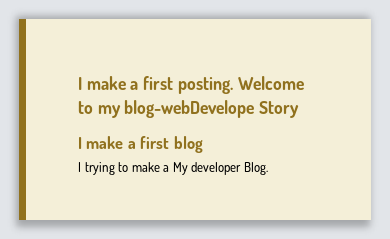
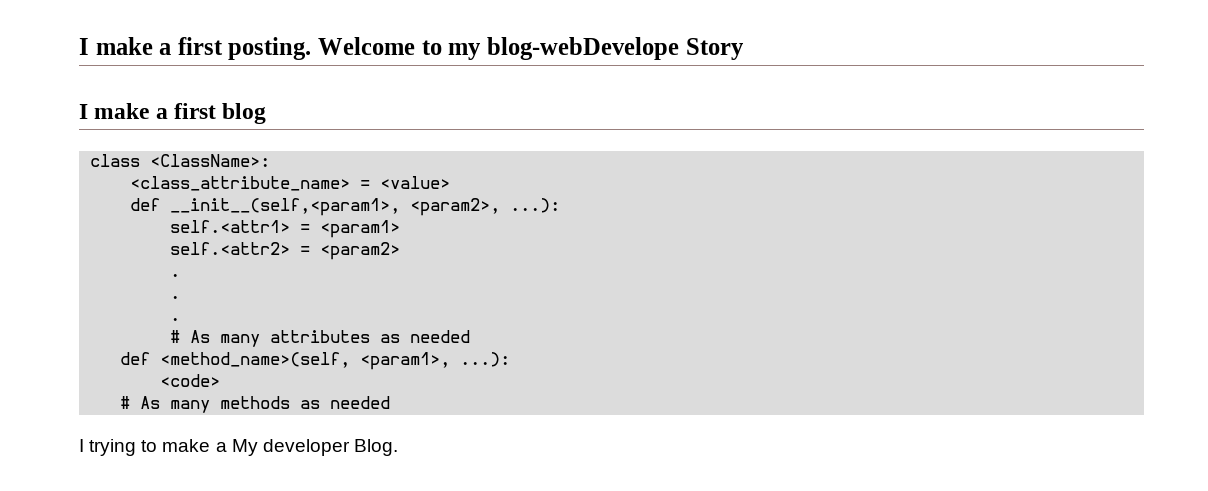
+ class <ClassName>:
+ <class_attribute_name> = <value>
+ def __init__(self,<param1>, <param2>, ...):
+ self.<attr1> = <param1>
+ self.<attr2> = <param2>
+ .
+ .
+ .
+ # As many attributes as needed
+ def <method_name>(self, <param1>, ...):
+ <code>
+ # As many methods as needed

